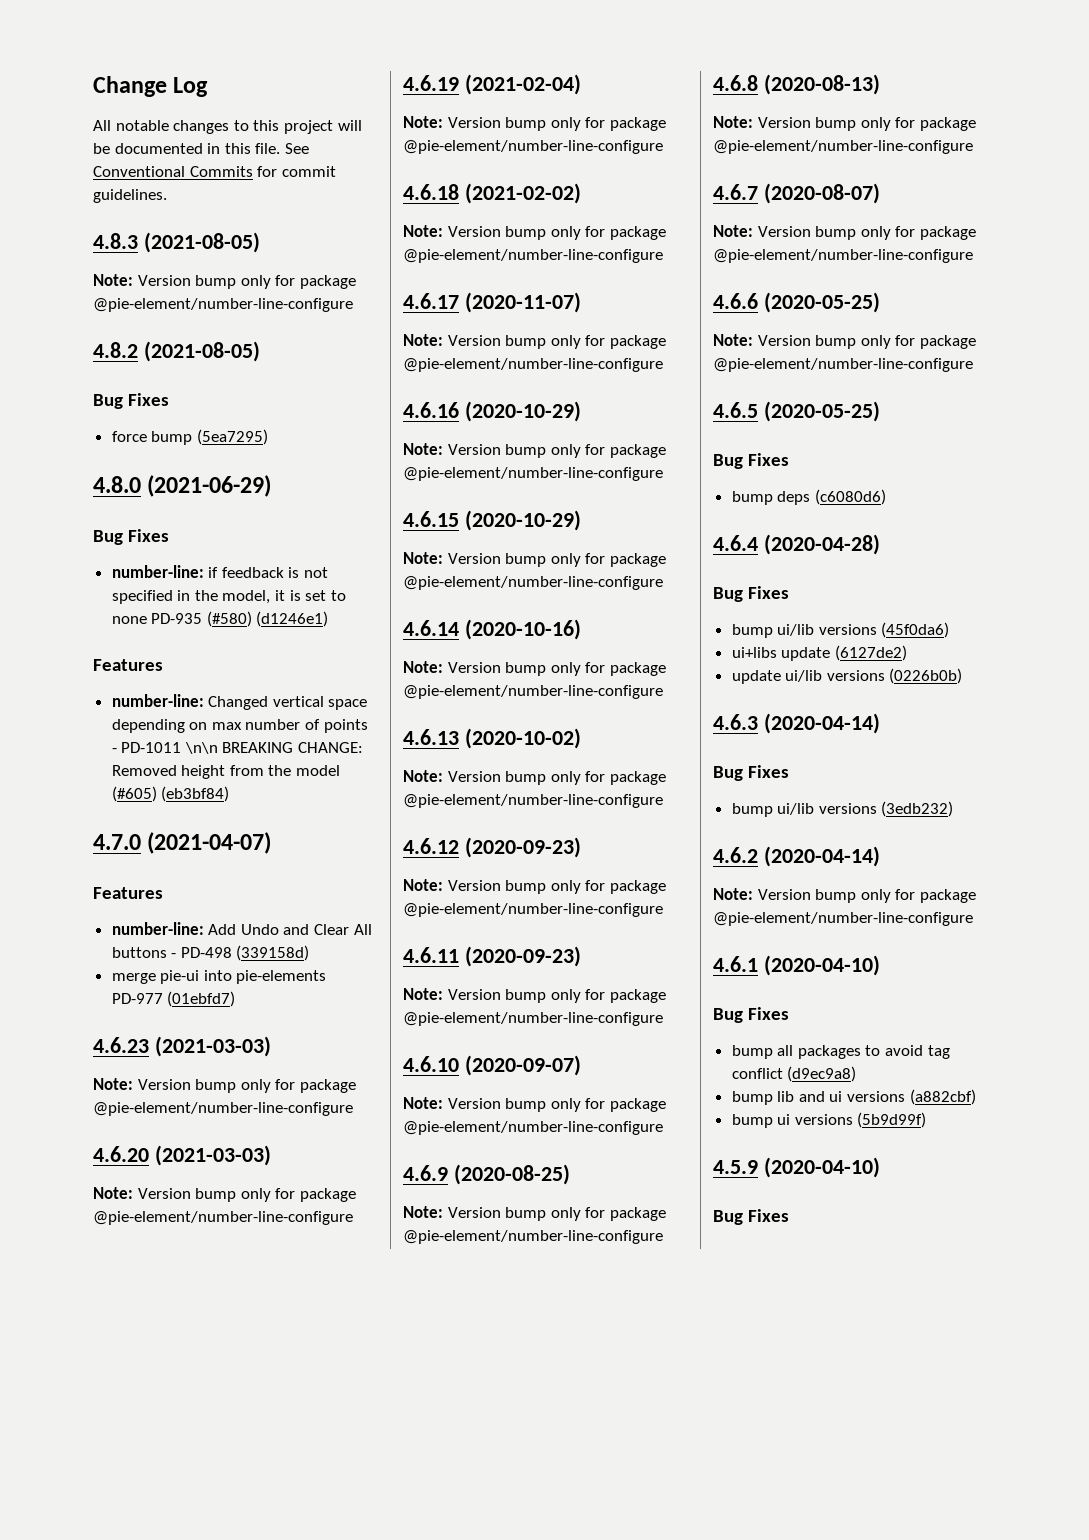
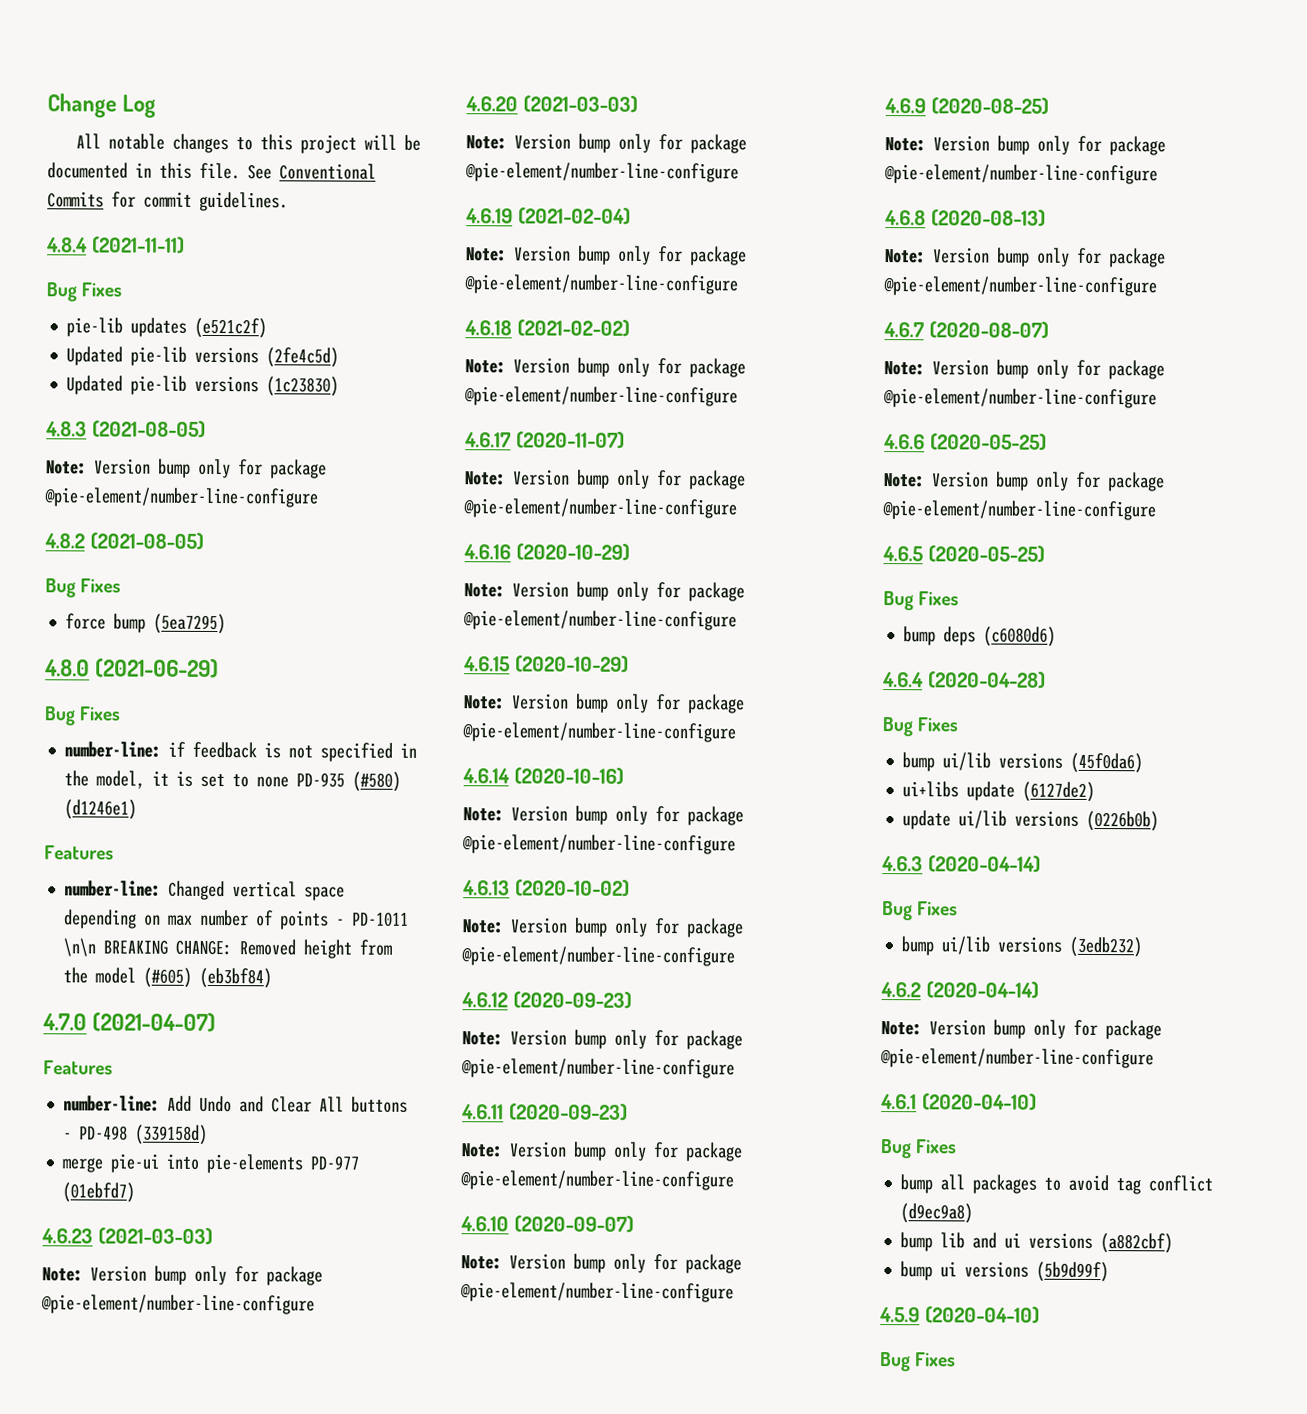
+ 4.8.4 (2021-11-11)
+ Bug Fixes
+ pie-lib updates (e521c2f)
+ Updated pie-lib versions (2fe4c5d)
+ Updated pie-lib versions (1c23830)

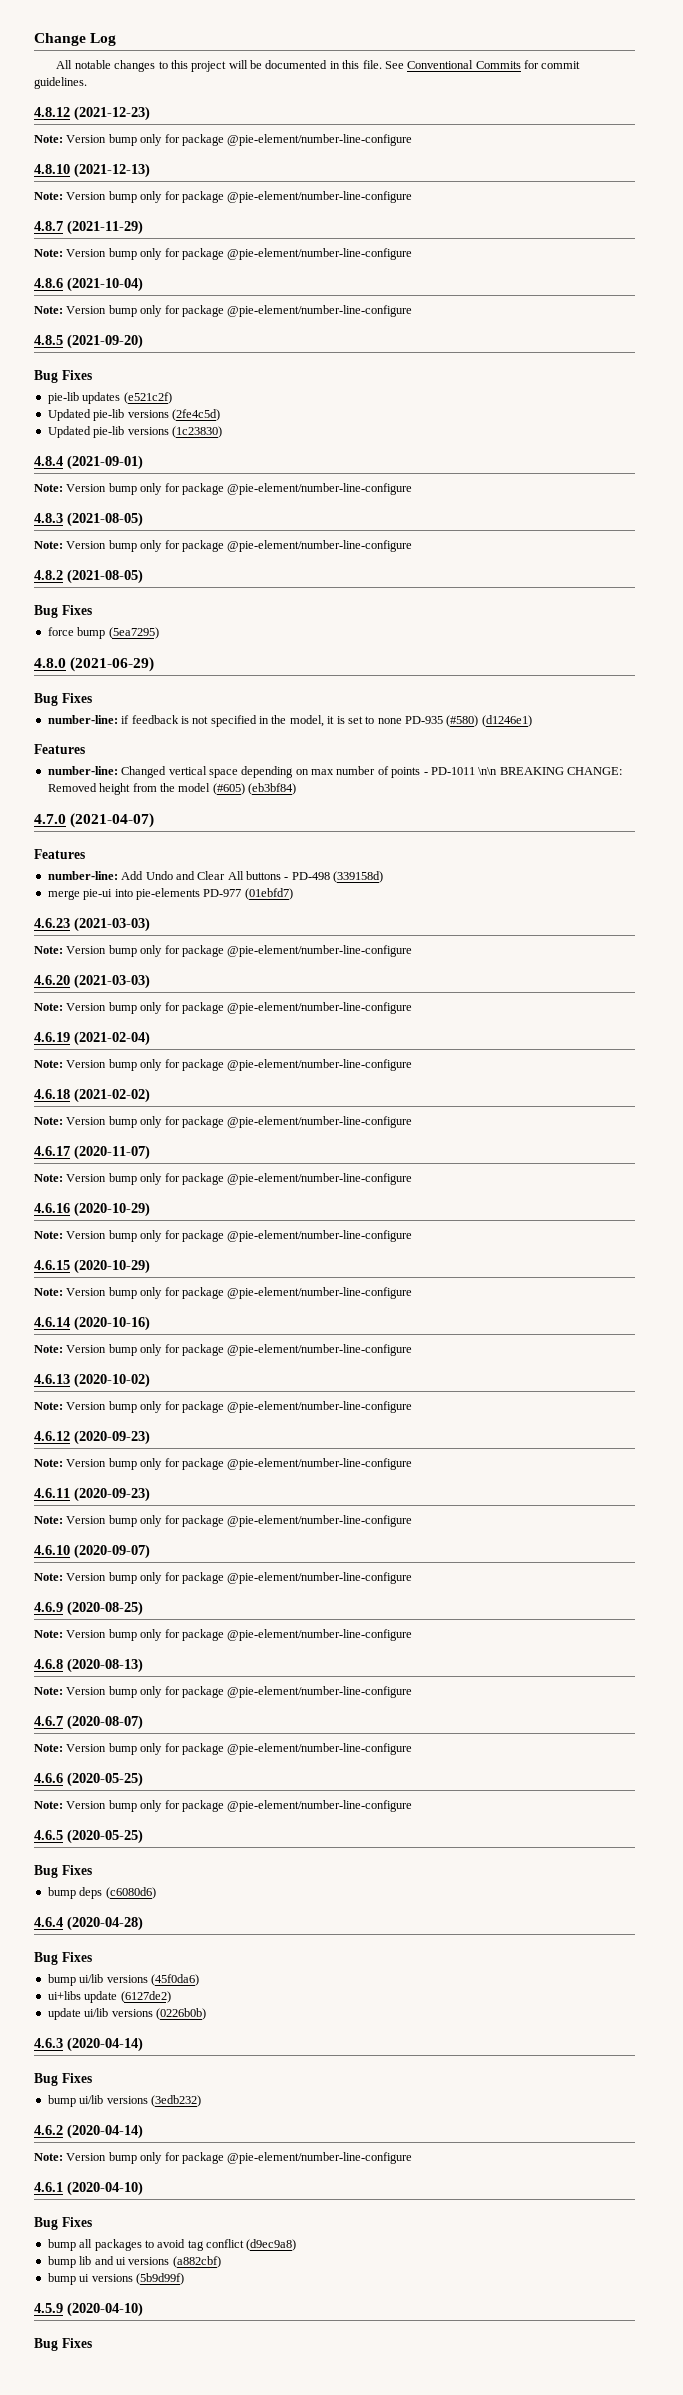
- 4.8.4 (2021-11-11)
+ 4.8.12 (2021-12-23)
+ Note: Version bump only for package @pie-element/number-line-configure
+ 4.8.10 (2021-12-13)
+ Note: Version bump only for package @pie-element/number-line-configure
+ 4.8.7 (2021-11-29)
+ Note: Version bump only for package @pie-element/number-line-configure
+ 4.8.6 (2021-10-04)
+ Note: Version bump only for package @pie-element/number-line-configure
+ 4.8.5 (2021-09-20)
+ 4.8.4 (2021-09-01)
+ Note: Version bump only for package @pie-element/number-line-configure

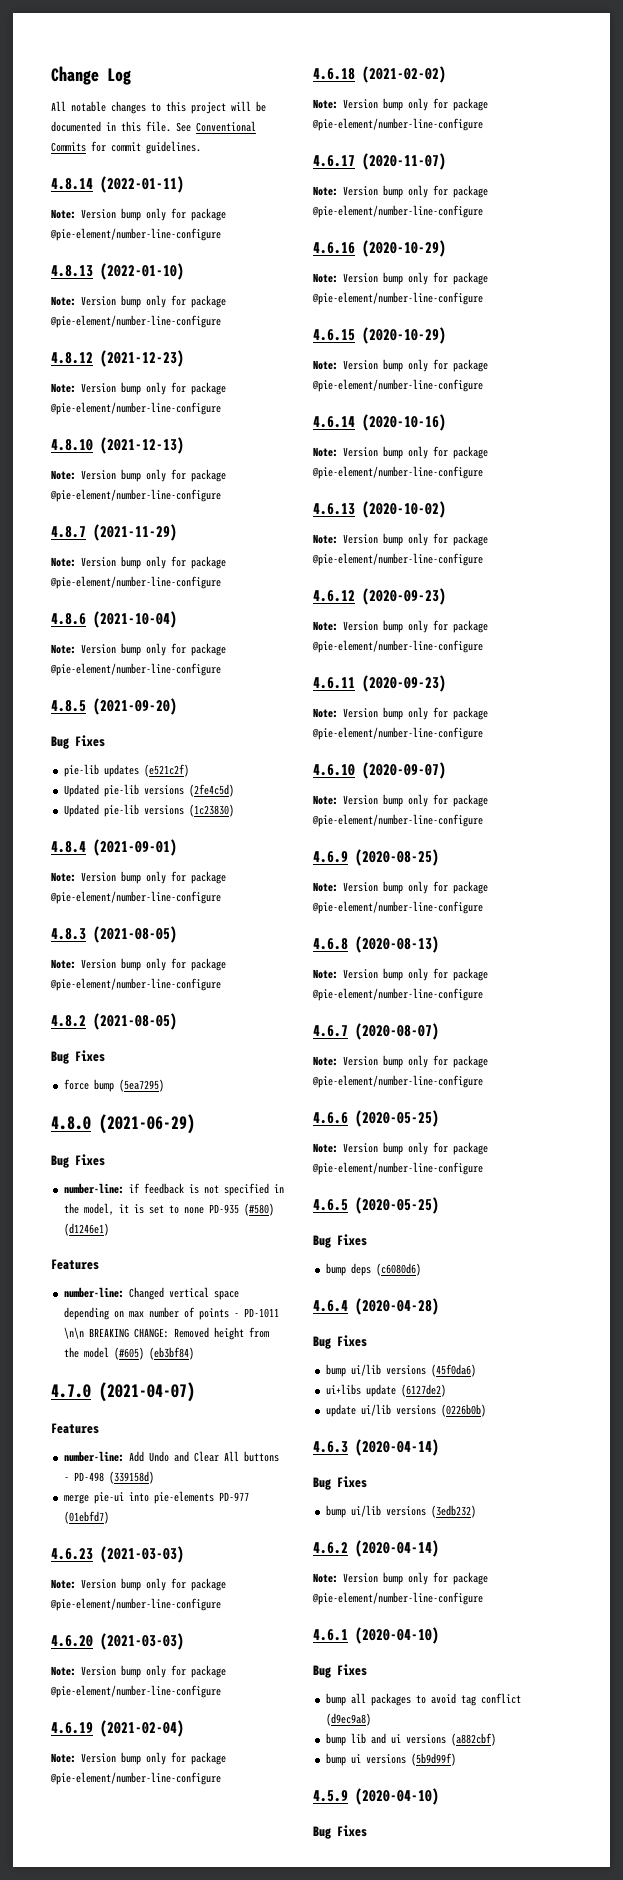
+ 4.8.14 (2022-01-11)
+ Note: Version bump only for package @pie-element/number-line-configure
+ 4.8.13 (2022-01-10)
+ Note: Version bump only for package @pie-element/number-line-configure

